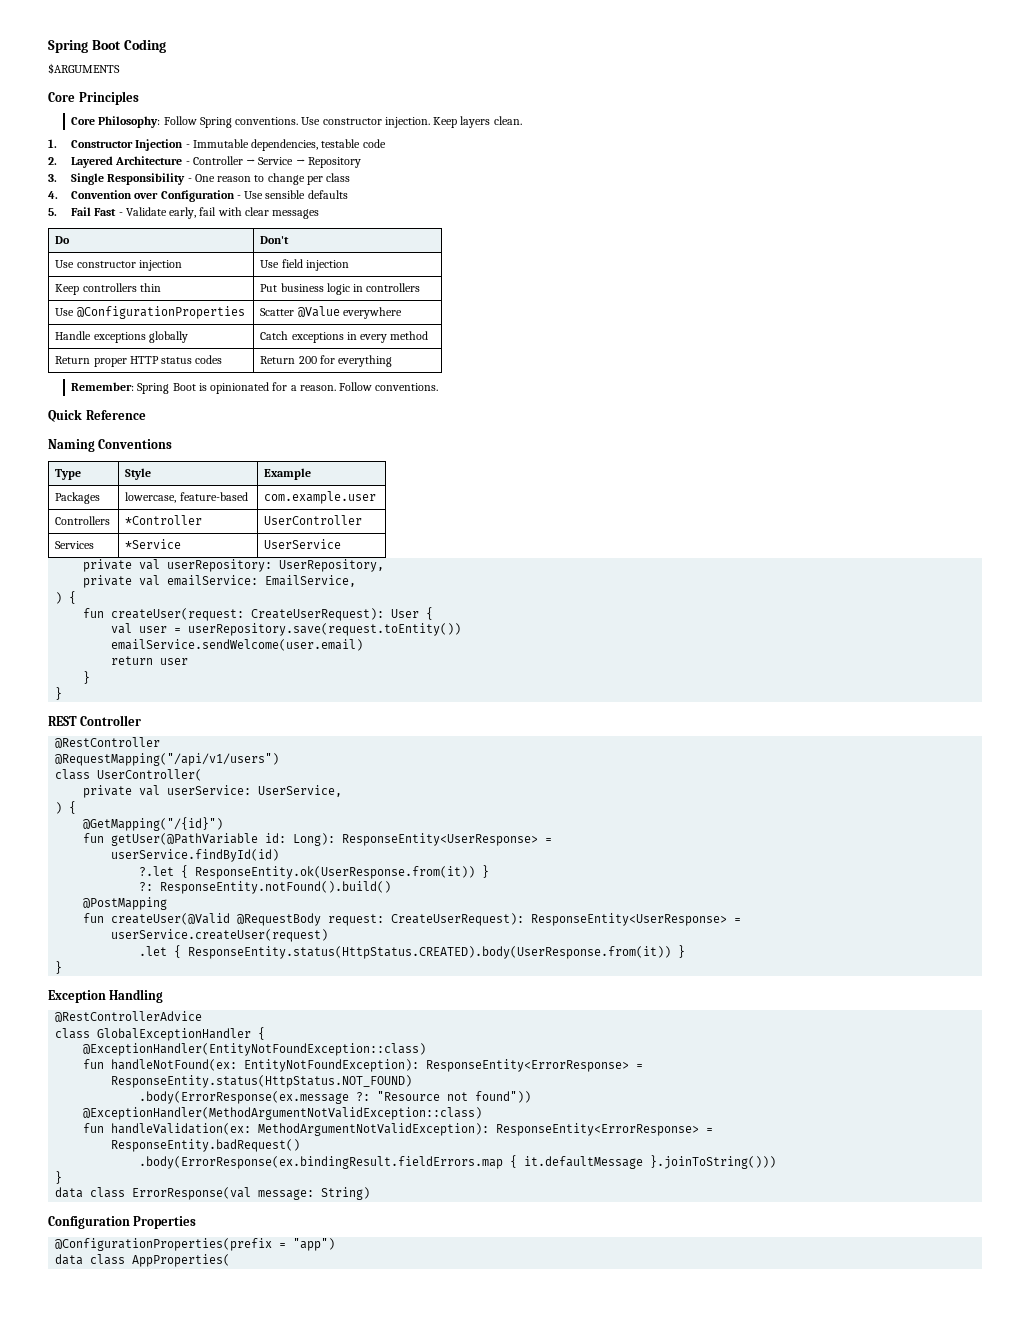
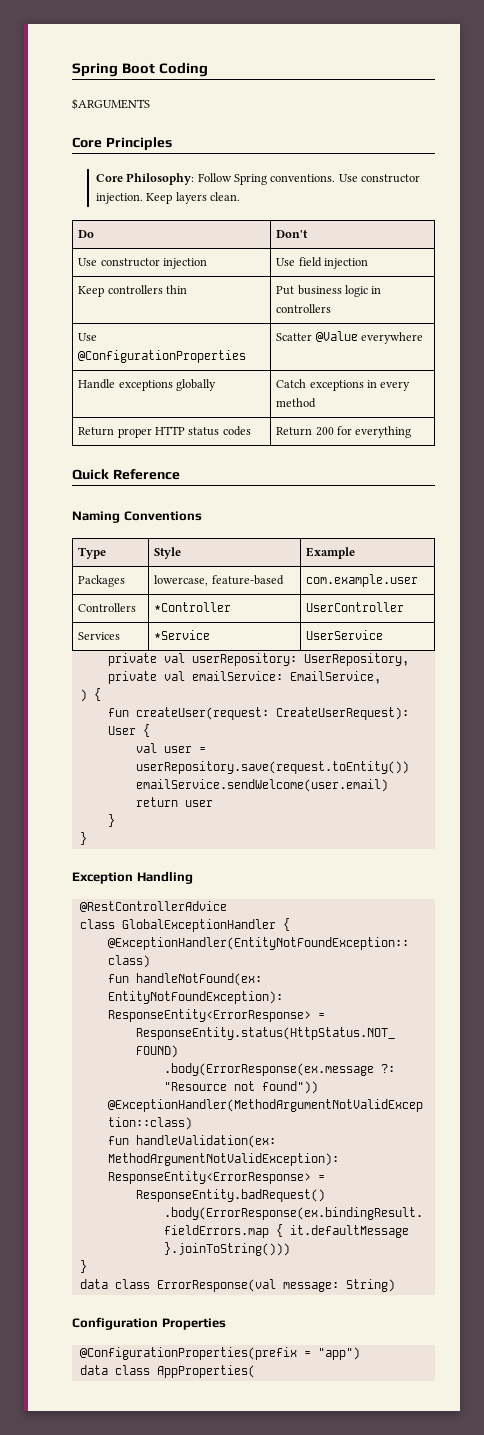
- 1. Constructor Injection - Immutable dependencies, testable code
- 2. Layered Architecture - Controller → Service → Repository
- 3. Single Responsibility - One reason to change per class
- 4. Convention over Configuration - Use sensible defaults
- 5. Fail Fast - Validate early, fail with clear messages
- Remember: Spring Boot is opinionated for a reason. Follow conventions.
- REST Controller
- @RestController
- @RequestMapping("/api/v1/users")
- class UserController(
- private val userService: UserService,
- ) {
- @GetMapping("/{id}")
- fun getUser(@PathVariable id: Long): ResponseEntity<UserResponse> =
- userService.findById(id)
- ?.let { ResponseEntity.ok(UserResponse.from(it)) }
- ?: ResponseEntity.notFound().build()
- @PostMapping
- fun createUser(@Valid @RequestBody request: CreateUserRequest): ResponseEntity<UserResponse> =
- userService.createUser(request)
- .let { ResponseEntity.status(HttpStatus.CREATED).body(UserResponse.from(it)) }
- }

